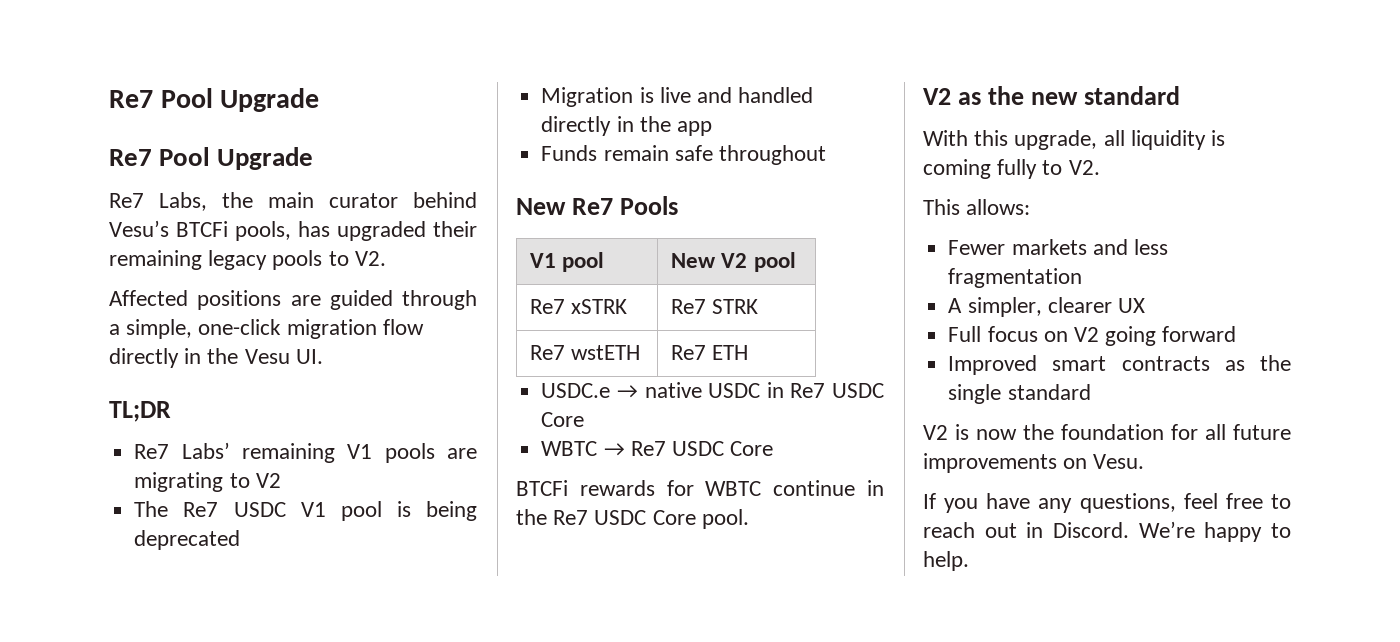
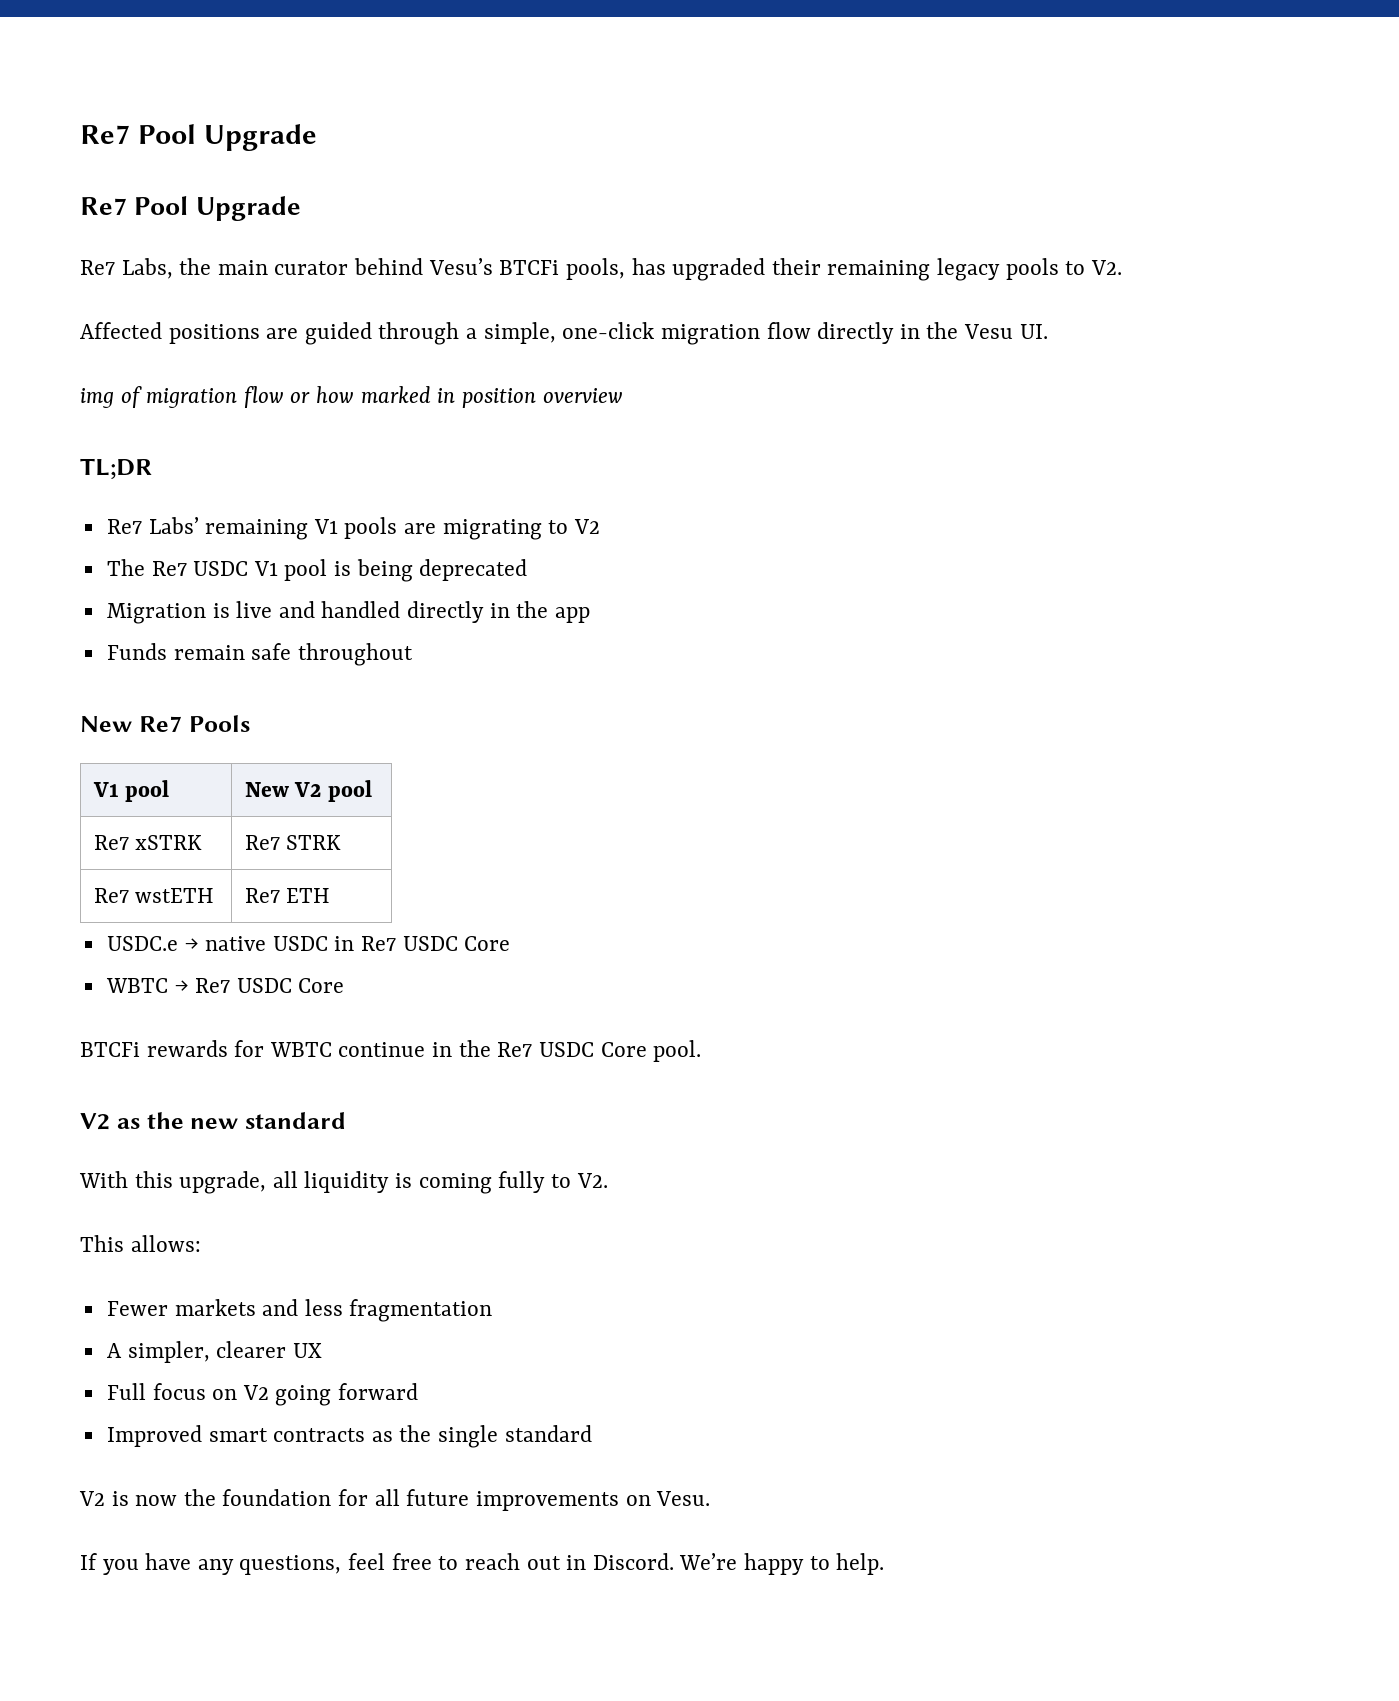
+ img of migration flow or how marked in position overview

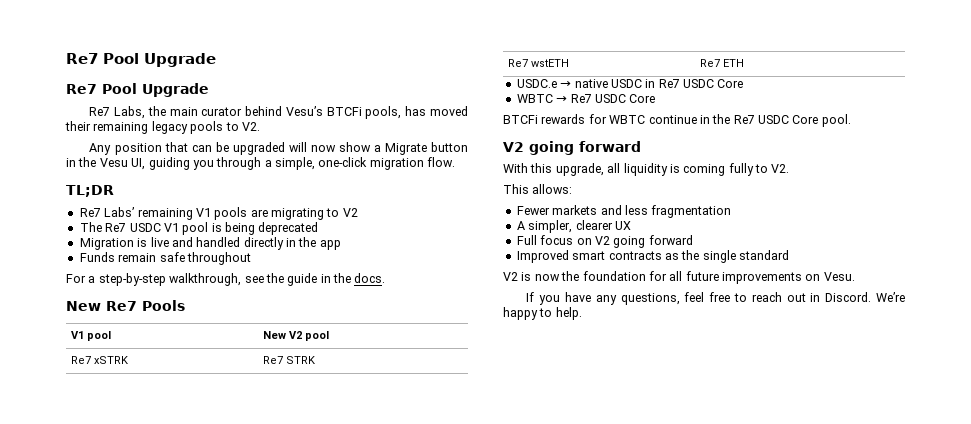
- Re7 Labs, the main curator behind Vesu’s BTCFi pools, has upgraded their remaining legacy pools to V2.
+ Re7 Labs, the main curator behind Vesu’s BTCFi pools, has moved their remaining legacy pools to V2.
- Affected positions are guided through a simple, one-click migration flow directly in the Vesu UI.
- img of migration flow or how marked in position overview
+ Any position that can be upgraded will now show a Migrate button in the Vesu UI, guiding you through a simple, one-click migration flow.
+ For a step-by-step walkthrough, see the guide in the docs.
  BTCFi rewards for WBTC continue in the Re7 USDC Core pool.
- V2 as the new standard
+ V2 going forward

